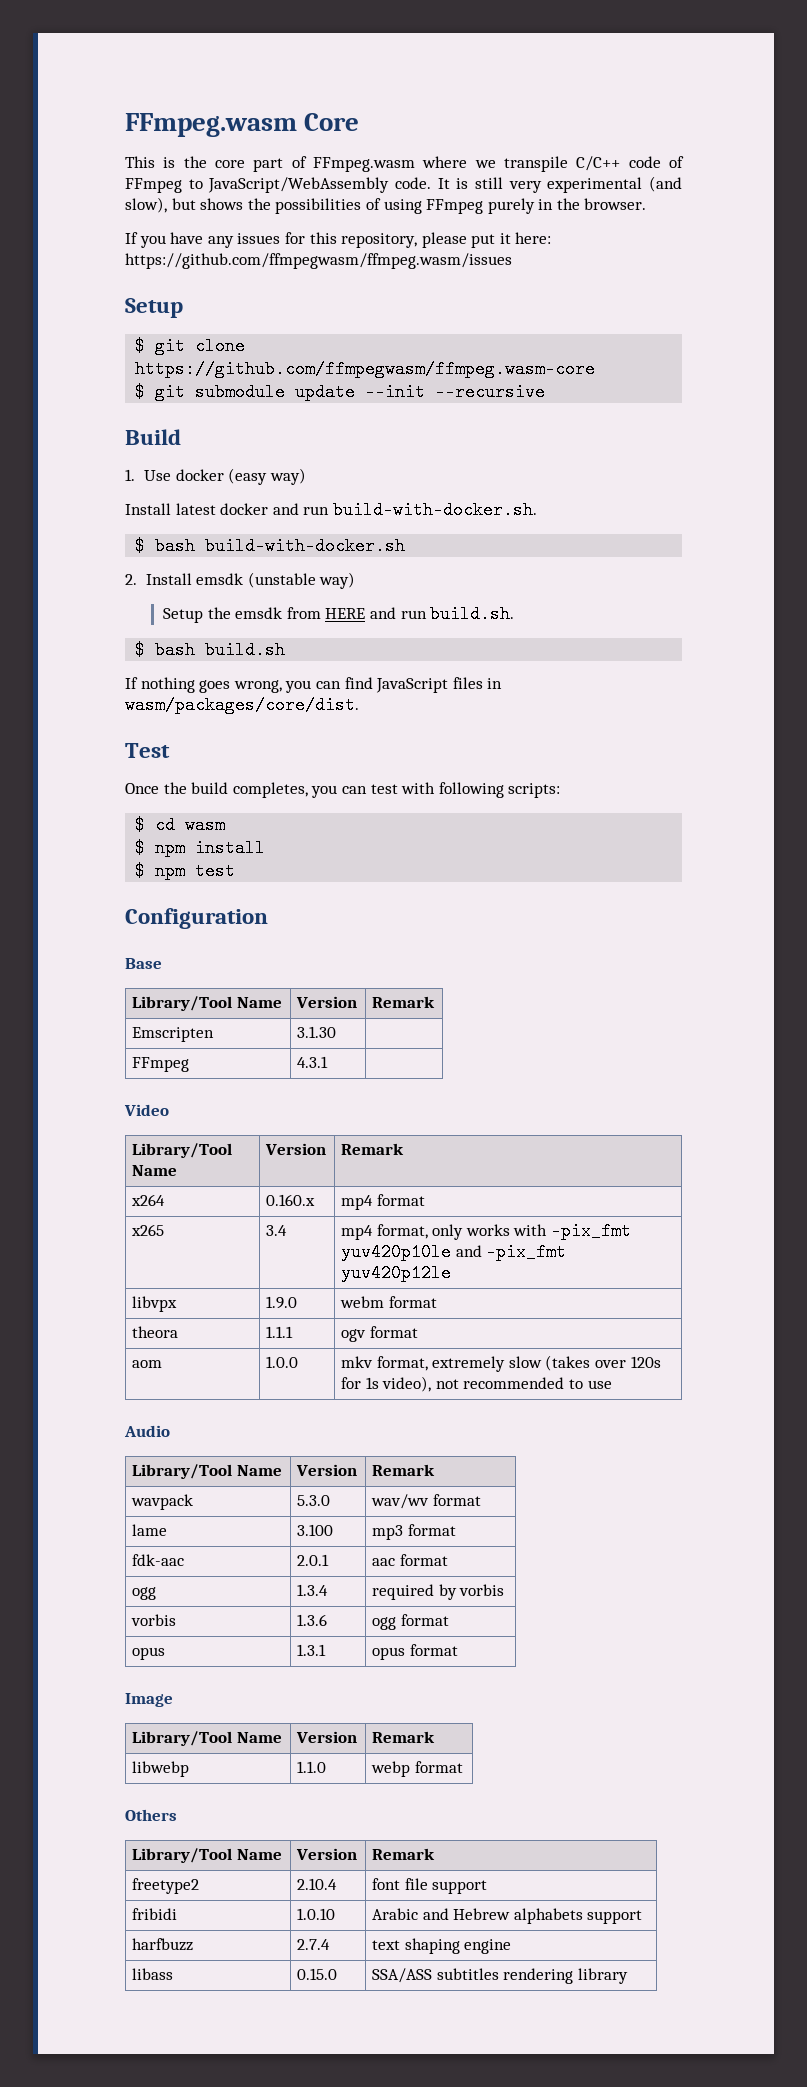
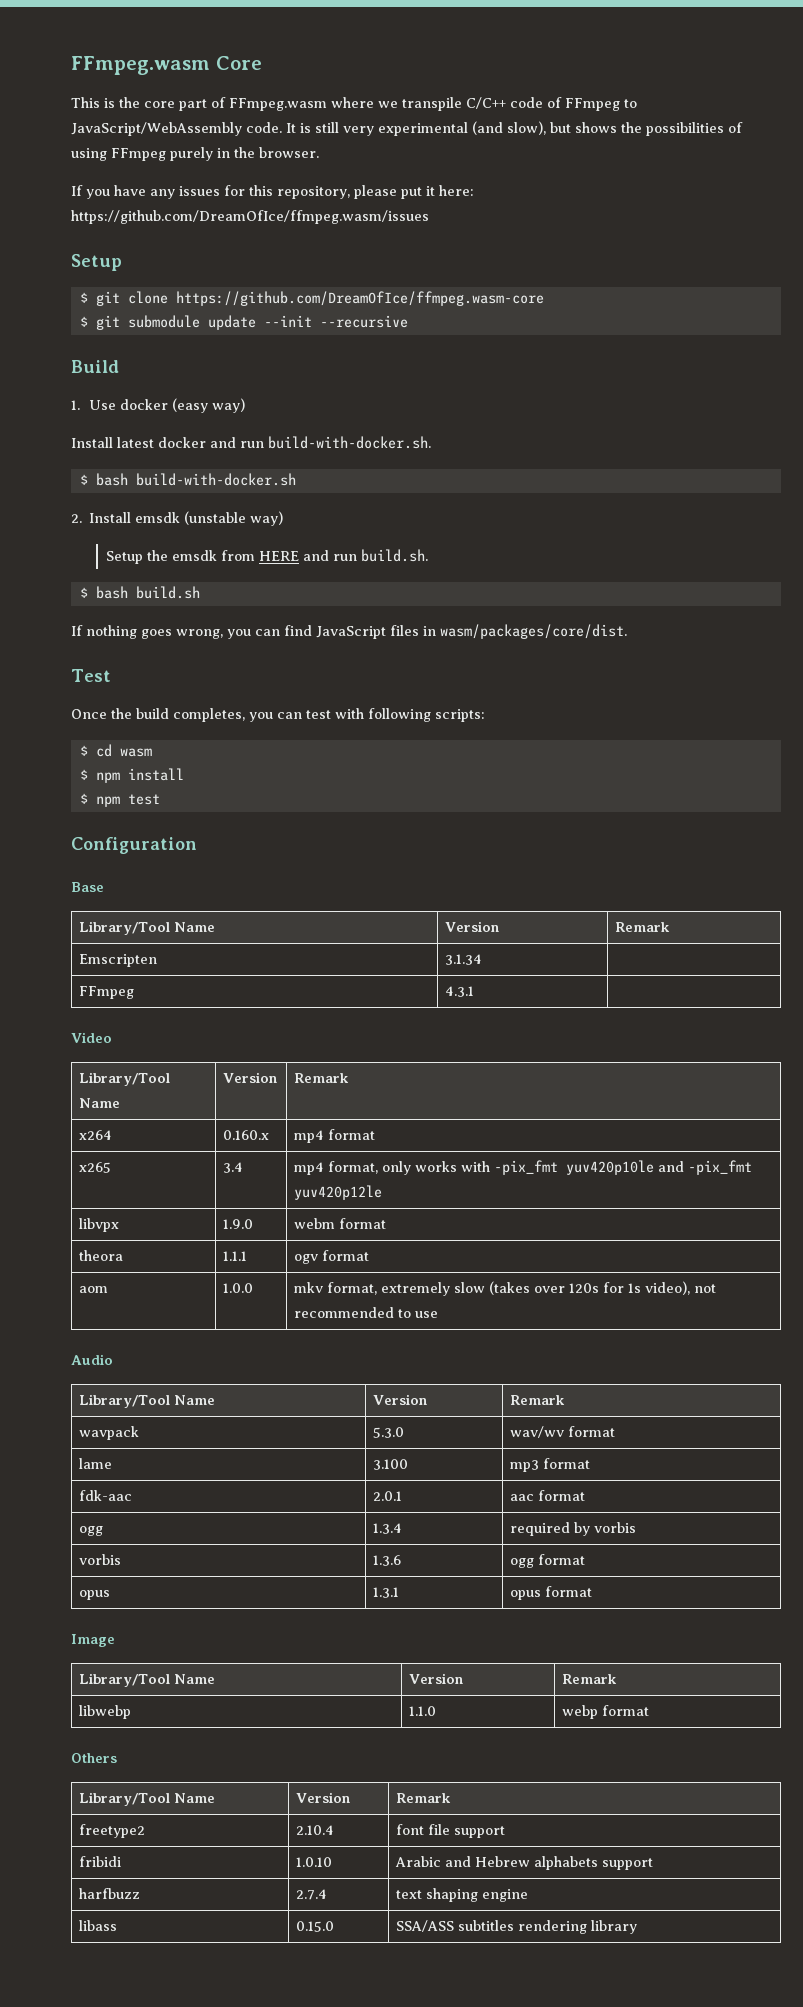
- If you have any issues for this repository, please put it here: https://github.com/ffmpegwasm/ffmpeg.wasm/issues
+ If you have any issues for this repository, please put it here: https://github.com/DreamOfIce/ffmpeg.wasm/issues
- $ git clone https://github.com/ffmpegwasm/ffmpeg.wasm-core
+ $ git clone https://github.com/DreamOfIce/ffmpeg.wasm-core
- Emscripten | 3.1.30 |
+ Emscripten | 3.1.34 |

